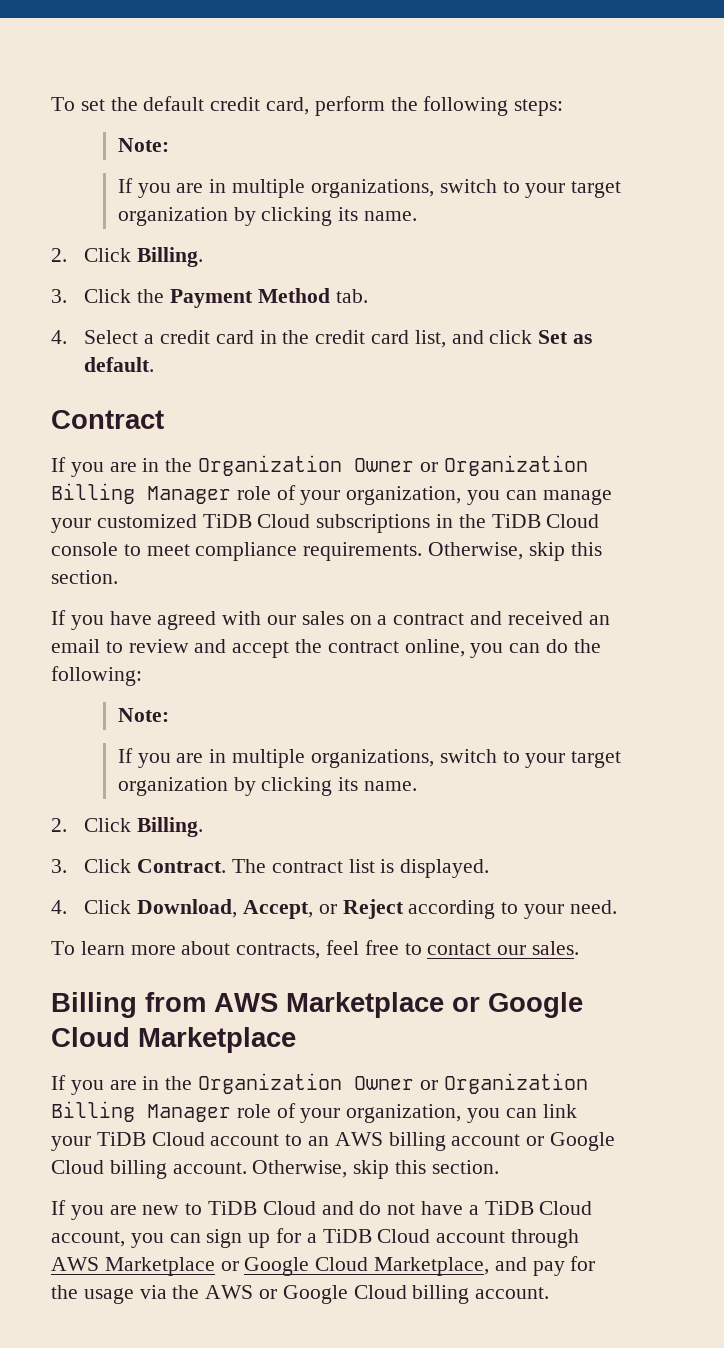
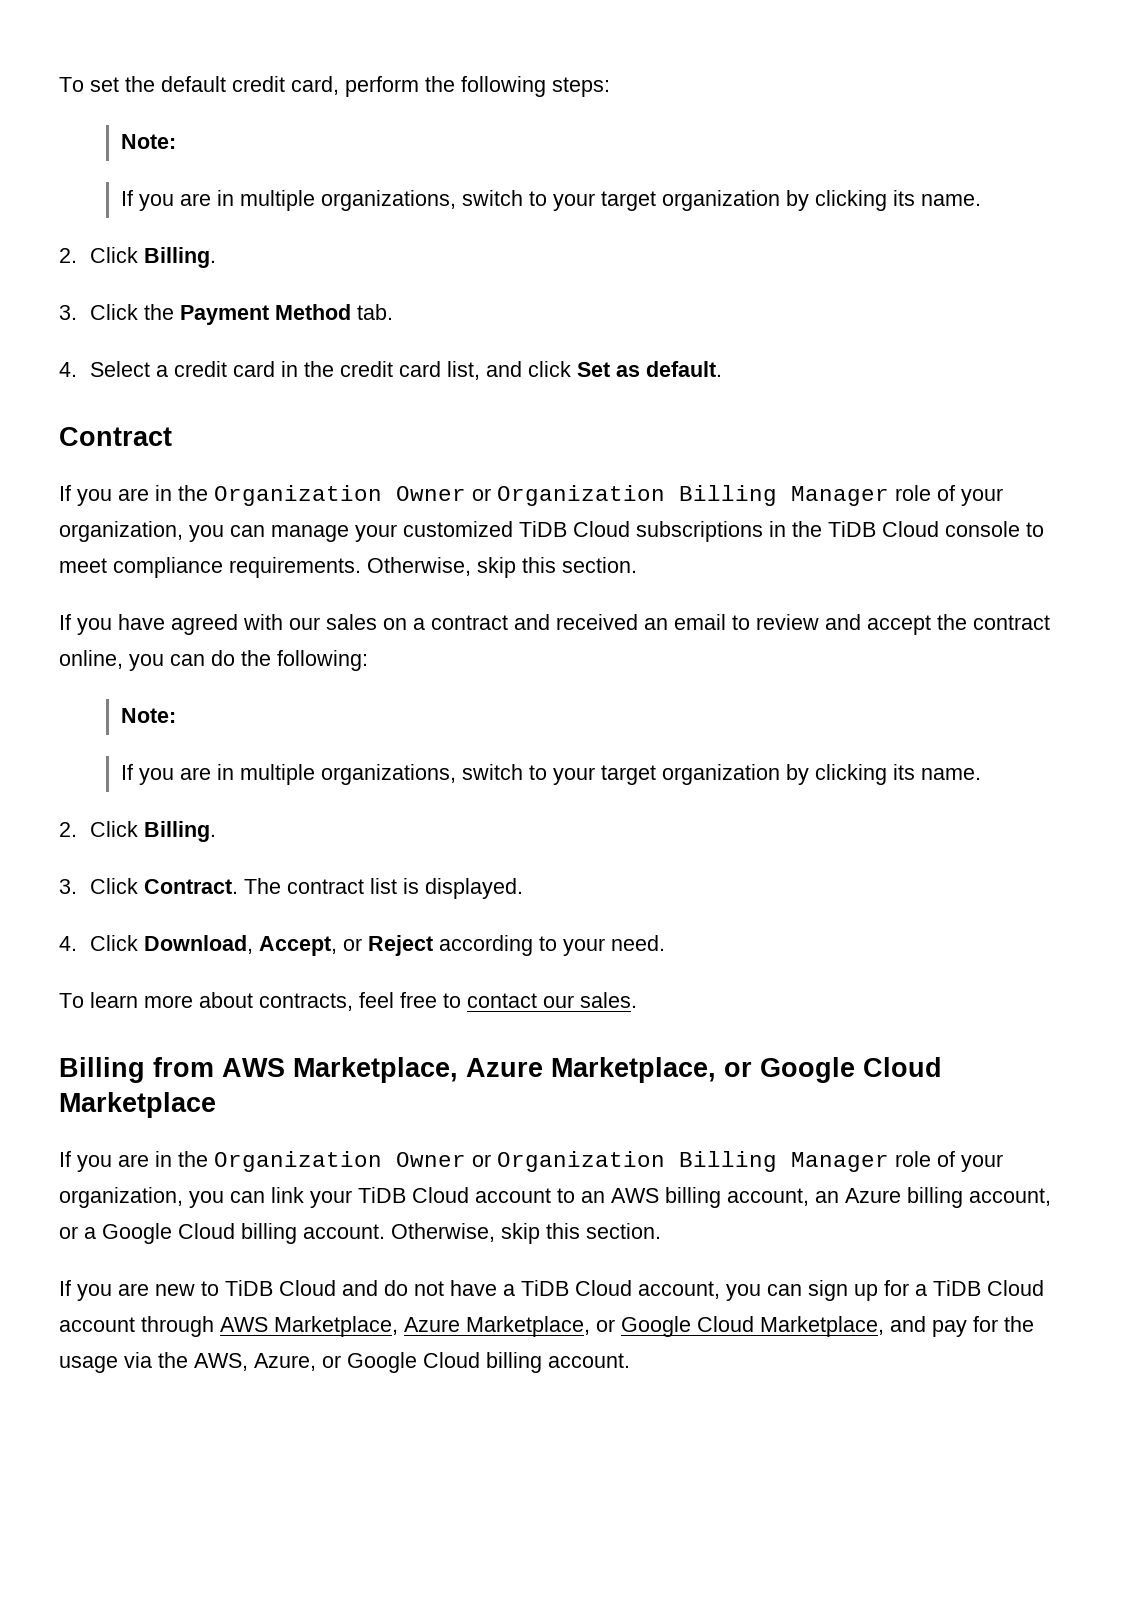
- Billing from AWS Marketplace or Google Cloud Marketplace
+ Billing from AWS Marketplace, Azure Marketplace, or Google Cloud Marketplace
- If you are in the Organization Owner or Organization Billing Manager role of your organization, you can link your TiDB Cloud account to an AWS billing account or Google Cloud billing account.
+ If you are in the Organization Owner or Organization Billing Manager role of your organization, you can link your TiDB Cloud account to an AWS billing account, an Azure billing account, or a Google Cloud billing account.
- If you are new to TiDB Cloud and do not have a TiDB Cloud account, you can sign up for a TiDB Cloud account through AWS Marketplace or Google Cloud Marketplace, and pay for the usage via the AWS or Google Cloud billing account.
+ If you are new to TiDB Cloud and do not have a TiDB Cloud account, you can sign up for a TiDB Cloud account through AWS Marketplace, Azure Marketplace, or Google Cloud Marketplace, and pay for the usage via the AWS, Azure, or Google Cloud billing account.

